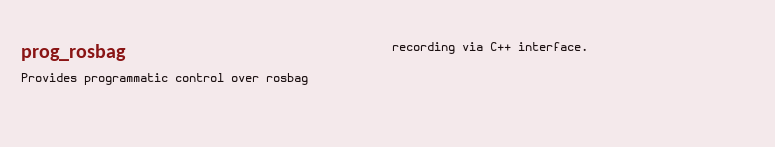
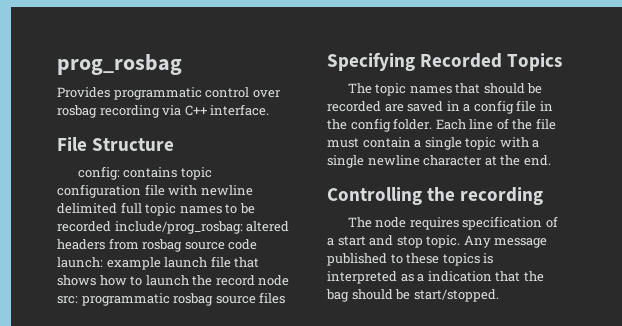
+ File Structure
+ config: contains topic configuration file with newline delimited full topic names to be recorded include/prog_rosbag: altered headers from rosbag source code launch: example launch file that shows how to launch the record node src: programmatic rosbag source files
+ Specifying Recorded Topics
+ The topic names that should be recorded are saved in a config file in the config folder. Each line of the file must contain a single topic with a single newline character at the end.
+ Controlling the recording
+ The node requires specification of a start and stop topic. Any message published to these topics is interpreted as a indication that the bag should be start/stopped.

